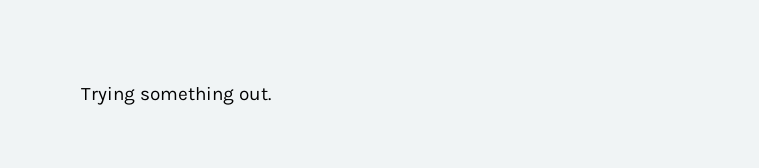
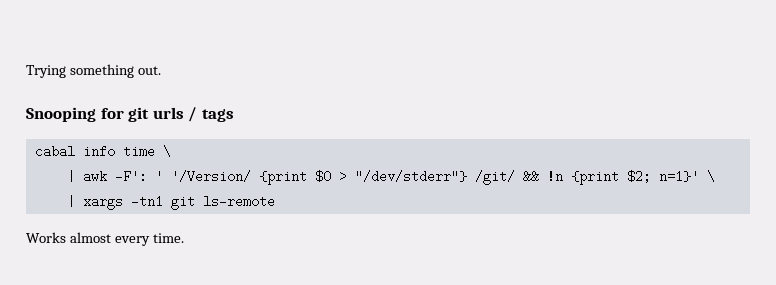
+ Snooping for git urls / tags
+ cabal info time \
+ | awk -F': ' '/Version/ {print $0 > "/dev/stderr"} /git/ && !n {print $2; n=1}' \
+ | xargs -tn1 git ls-remote
+ Works almost every time.

